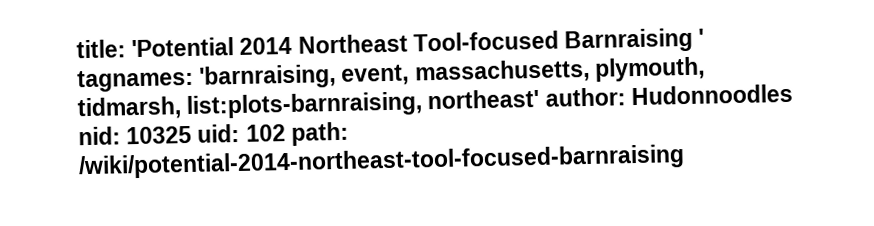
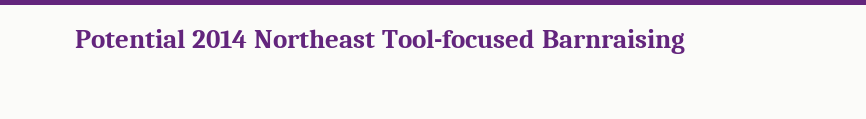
- title: 'Potential 2014 Northeast Tool-focused Barnraising ' tagnames: 'barnraising, event, massachusetts, plymouth, tidmarsh, list:plots-barnraising, northeast' author: Hudonnoodles nid: 10325 uid: 102 path: /wiki/potential-2014-northeast-tool-focused-barnraising
+ Potential 2014 Northeast Tool-focused Barnraising

